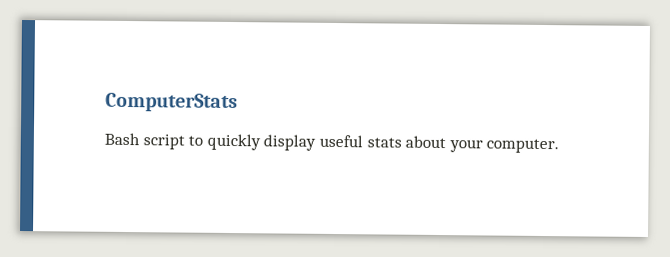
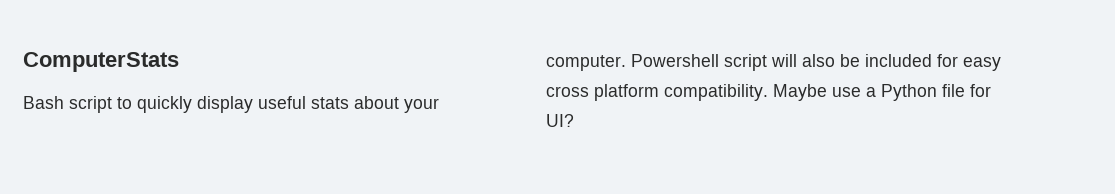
+ Powershell script will also be included for easy cross platform compatibility. Maybe use a Python file for UI?

